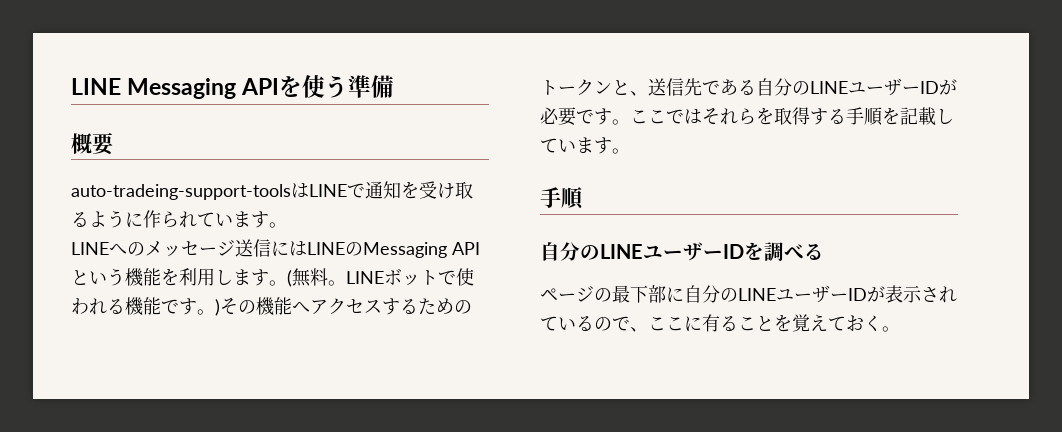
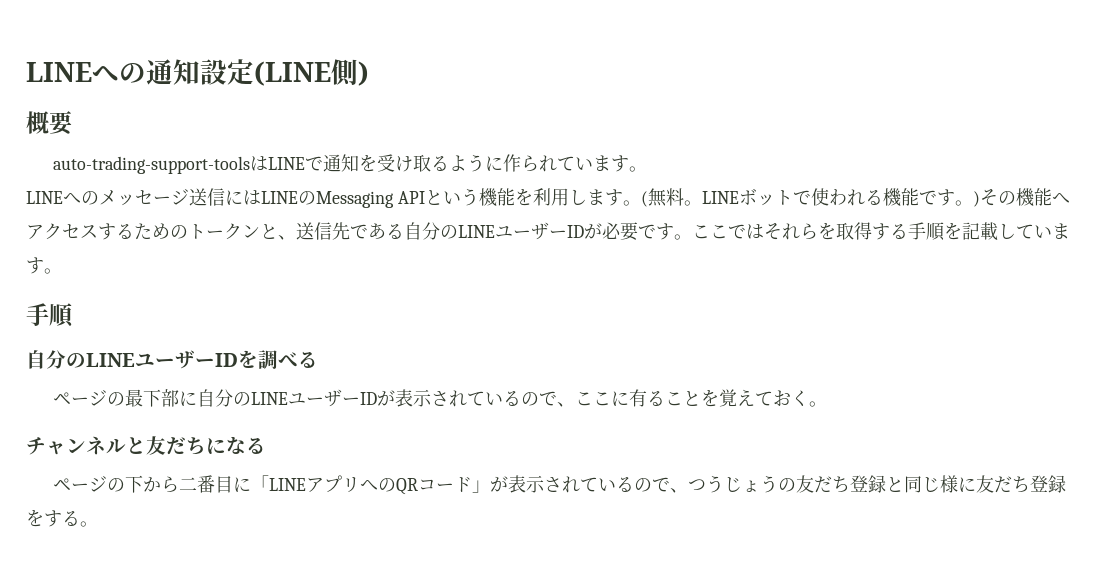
- LINE Messaging APIを使う準備
+ LINEへの通知設定(LINE側)
- auto-tradeing-support-toolsはLINEで通知を受け取るように作られています。
+ auto-trading-support-toolsはLINEで通知を受け取るように作られています。
+ チャンネルと友だちになる
+ ページの下から二番目に「LINEアプリへのQRコード」が表示されているので、つうじょうの友だち登録と同じ様に友だち登録をする。

